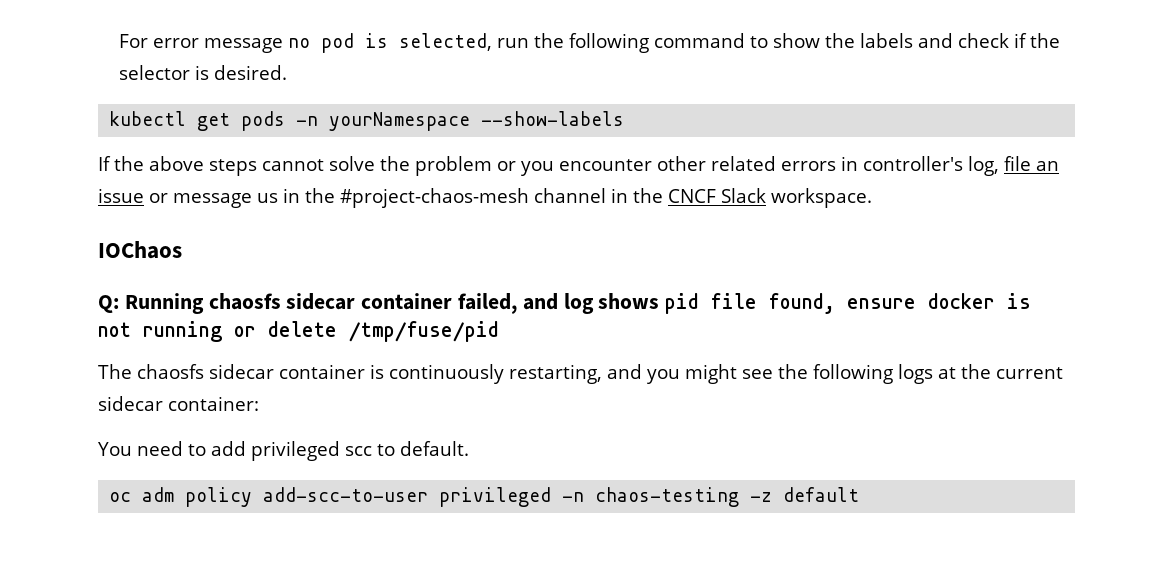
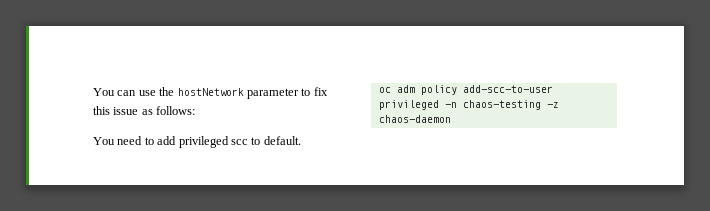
- For error message no pod is selected, run the following command to show the labels and check if the selector is desired.
- kubectl get pods -n yourNamespace --show-labels
- If the above steps cannot solve the problem or you encounter other related errors in controller's log, file an issue or message us in the #project-chaos-mesh channel in the CNCF Slack workspace.
- IOChaos
- Q: Running chaosfs sidecar container failed, and log shows pid file found, ensure docker is not running or delete /tmp/fuse/pid
- The chaosfs sidecar container is continuously restarting, and you might see the following logs at the current sidecar container:
+ You can use the hostNetwork parameter to fix this issue as follows:
- oc adm policy add-scc-to-user privileged -n chaos-testing -z default
+ oc adm policy add-scc-to-user privileged -n chaos-testing -z chaos-daemon

